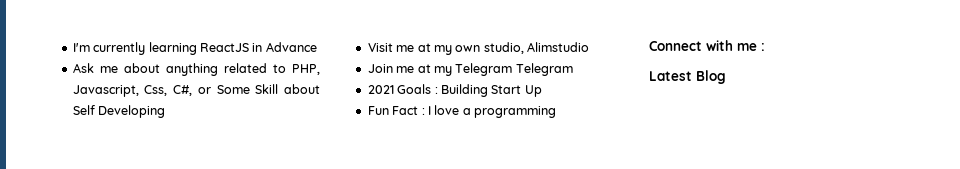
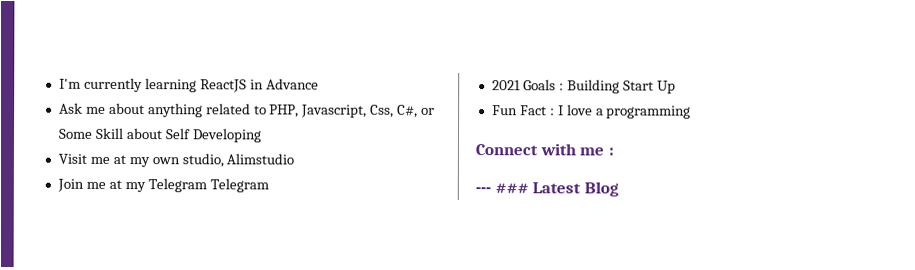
- Latest Blog
+ --- ### Latest Blog

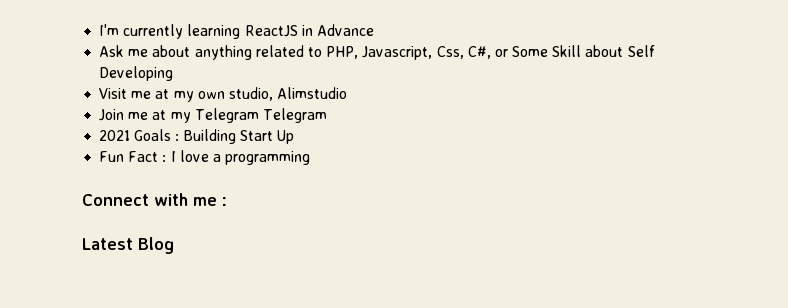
- --- ### Latest Blog
+ Latest Blog

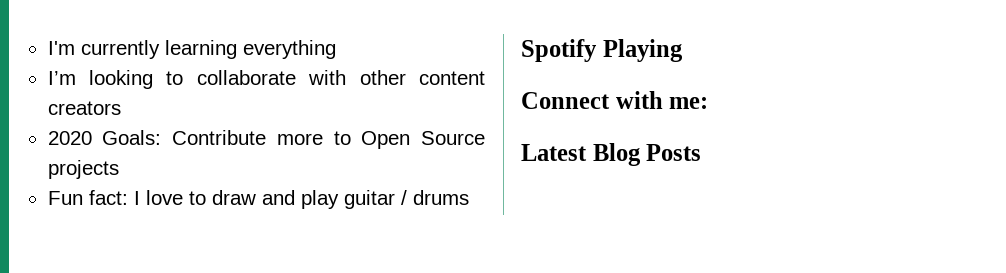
- I'm currently learning ReactJS in Advance
- Ask me about anything related to PHP, Javascript, Css, C#, or Some Skill about Self Developing
- Visit me at my own studio, Alimstudio
- Join me at my Telegram Telegram
- 2021 Goals : Building Start Up
- Fun Fact : I love a programming
+ I'm currently learning everything
+ I’m looking to collaborate with other content creators
+ 2020 Goals: Contribute more to Open Source projects
+ Fun fact: I love to draw and play guitar / drums
+ Spotify Playing
- Connect with me :
+ Connect with me:
- Latest Blog
+ Latest Blog Posts

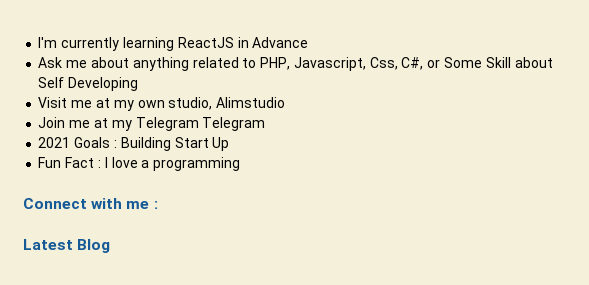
- I'm currently learning everything
- I’m looking to collaborate with other content creators
- 2020 Goals: Contribute more to Open Source projects
- Fun fact: I love to draw and play guitar / drums
- Spotify Playing
+ I'm currently learning ReactJS in Advance
+ Ask me about anything related to PHP, Javascript, Css, C#, or Some Skill about Self Developing
+ Visit me at my own studio, Alimstudio
+ Join me at my Telegram Telegram
+ 2021 Goals : Building Start Up
+ Fun Fact : I love a programming
- Connect with me:
+ Connect with me :
- Latest Blog Posts
+ Latest Blog

